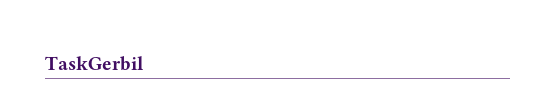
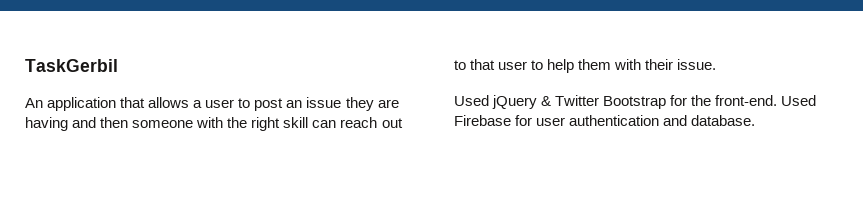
+ An application that allows a user to post an issue they are having and then someone with the right skill can reach out to that user to help them with their issue.
+ Used jQuery & Twitter Bootstrap for the front-end. Used Firebase for user authentication and database.

